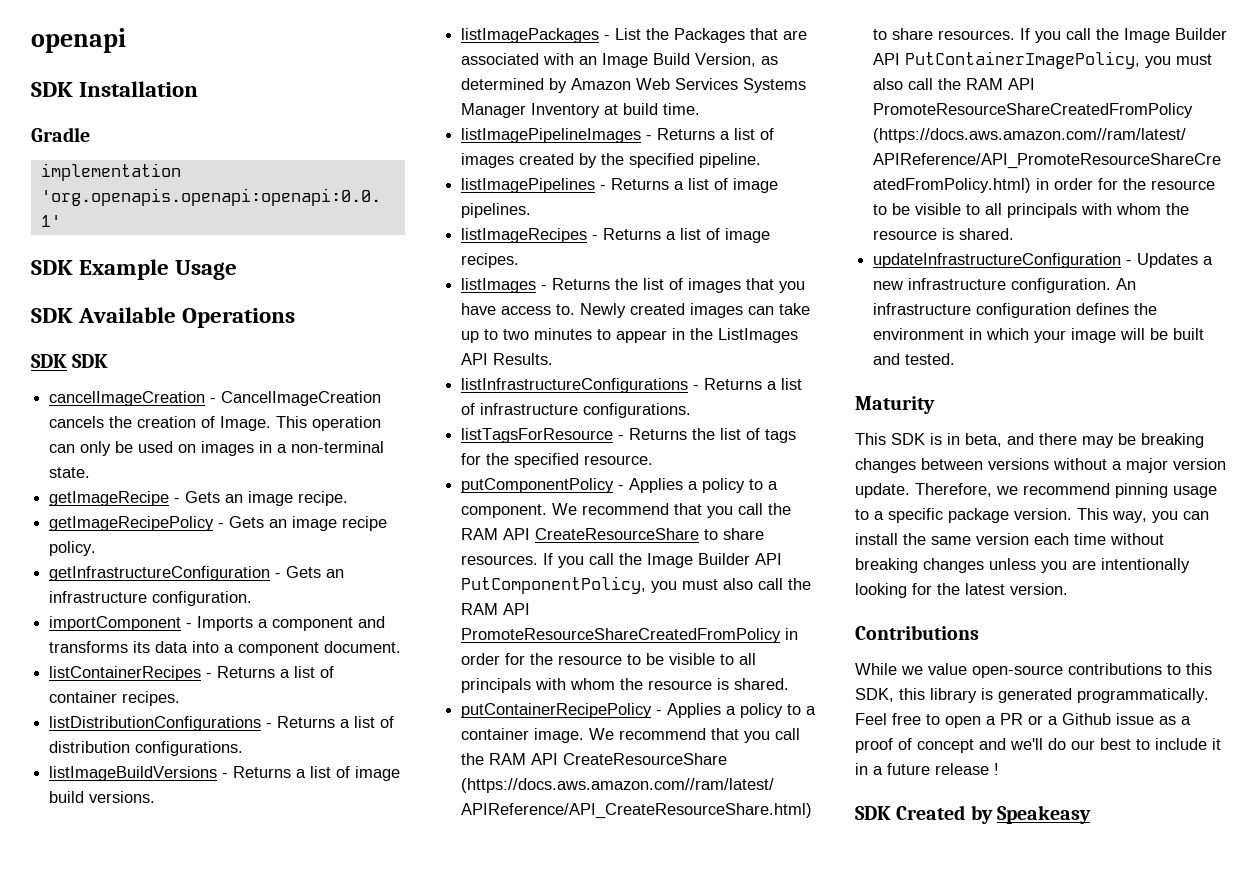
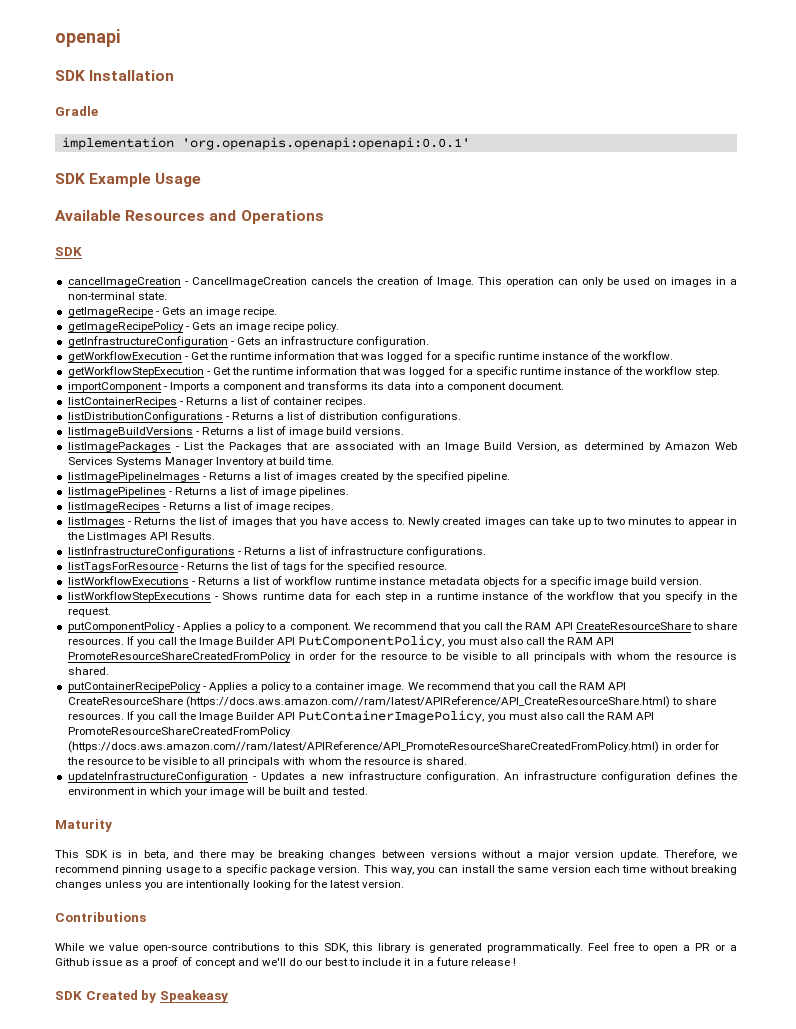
- SDK Available Operations
- SDK SDK
+ Available Resources and Operations
+ SDK
+ getWorkflowExecution - Get the runtime information that was logged for a specific runtime instance of the workflow.
+ getWorkflowStepExecution - Get the runtime information that was logged for a specific runtime instance of the workflow step.
+ listWorkflowExecutions - Returns a list of workflow runtime instance metadata objects for a specific image build version.
+ listWorkflowStepExecutions - Shows runtime data for each step in a runtime instance of the workflow that you specify in the request.

